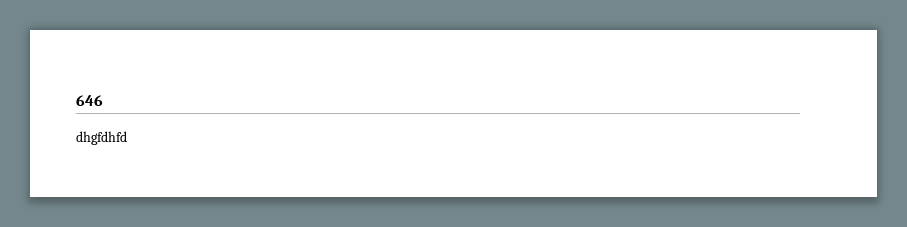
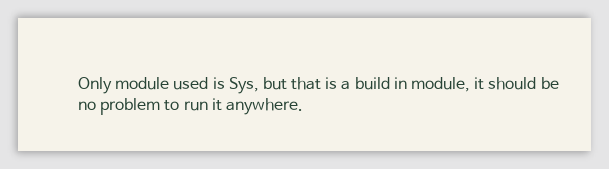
- 646
- dhgfdhfd
+ Only module used is Sys, but that is a build in module, it should be no problem to run it anywhere.

